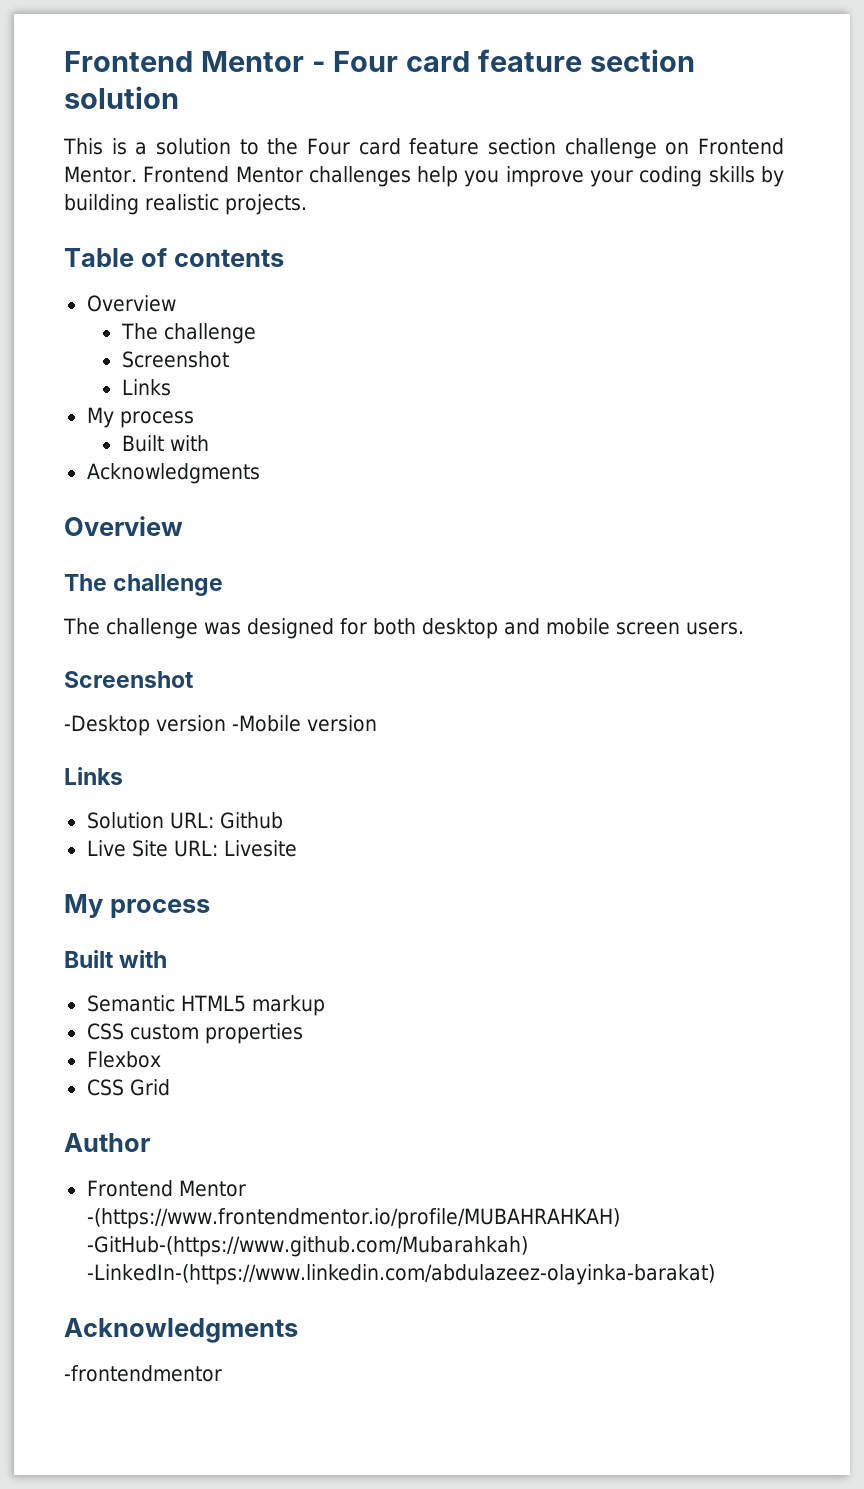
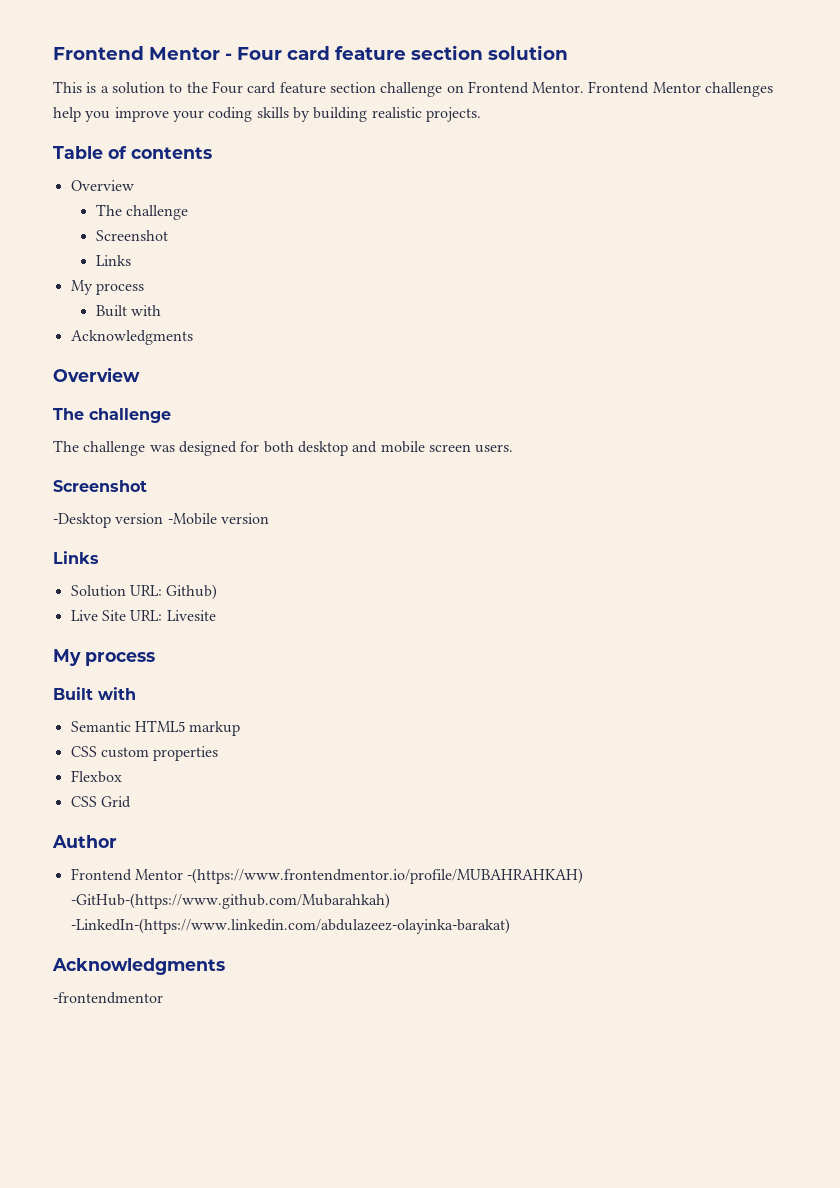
- Solution URL: Github
+ Solution URL: Github)

